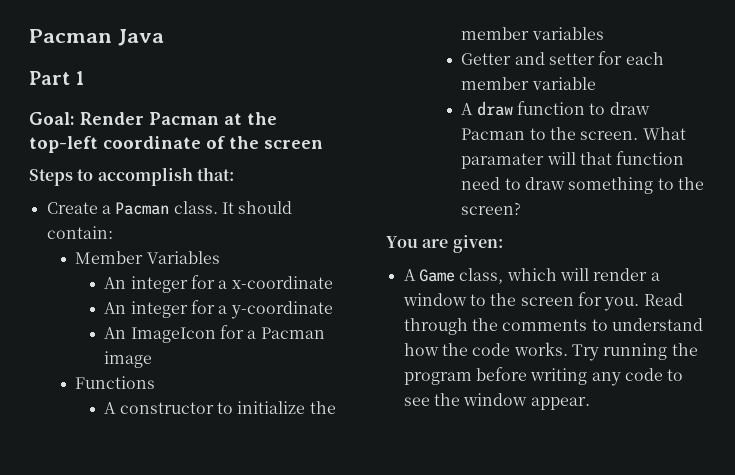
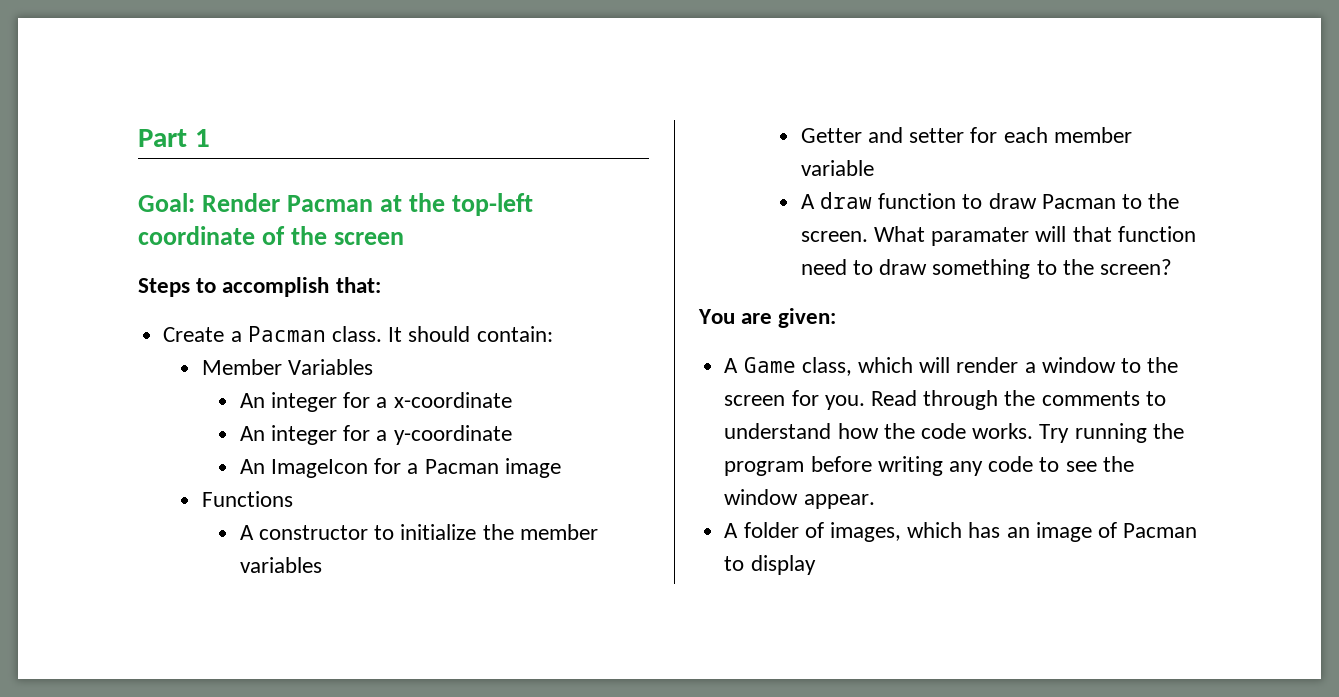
- Pacman Java
+ A folder of images, which has an image of Pacman to display

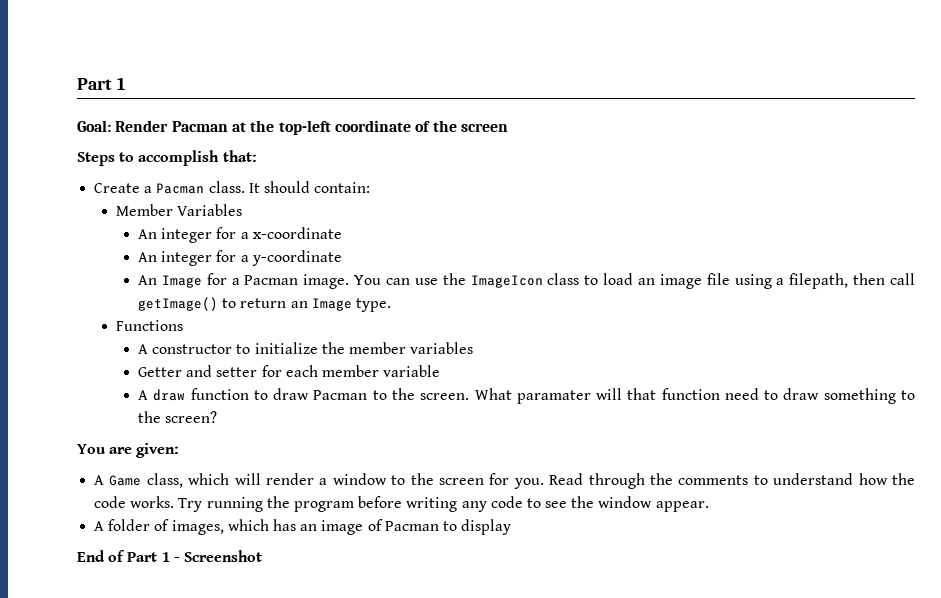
- An ImageIcon for a Pacman image
+ An Image for a Pacman image. You can use the ImageIcon class to load an image file using a filepath, then call getImage() to return an Image type.
+ End of Part 1 - Screenshot

